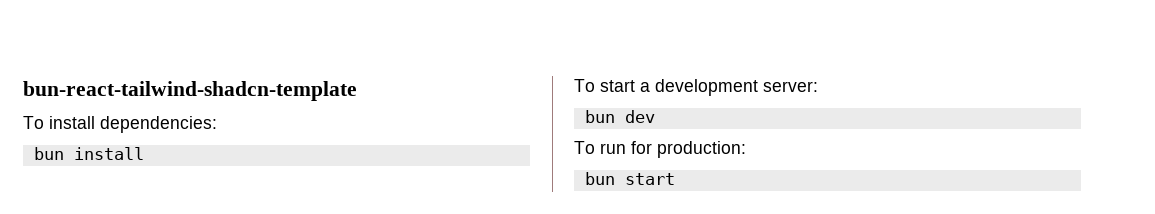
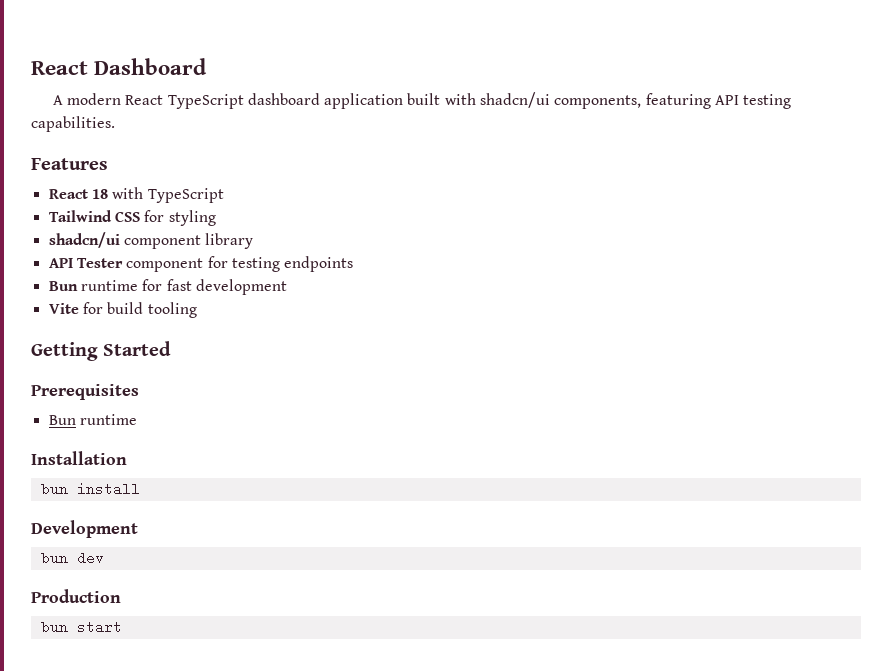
- bun-react-tailwind-shadcn-template
- To install dependencies:
+ React Dashboard
+ A modern React TypeScript dashboard application built with shadcn/ui components, featuring API testing capabilities.
+ Features
+ React 18 with TypeScript
+ Tailwind CSS for styling
+ shadcn/ui component library
+ API Tester component for testing endpoints
+ Bun runtime for fast development
+ Vite for build tooling
+ Getting Started
+ Prerequisites
+ Bun runtime
+ Installation
  bun install
- To start a development server:
+ Development
  bun dev
- To run for production:
+ Production

